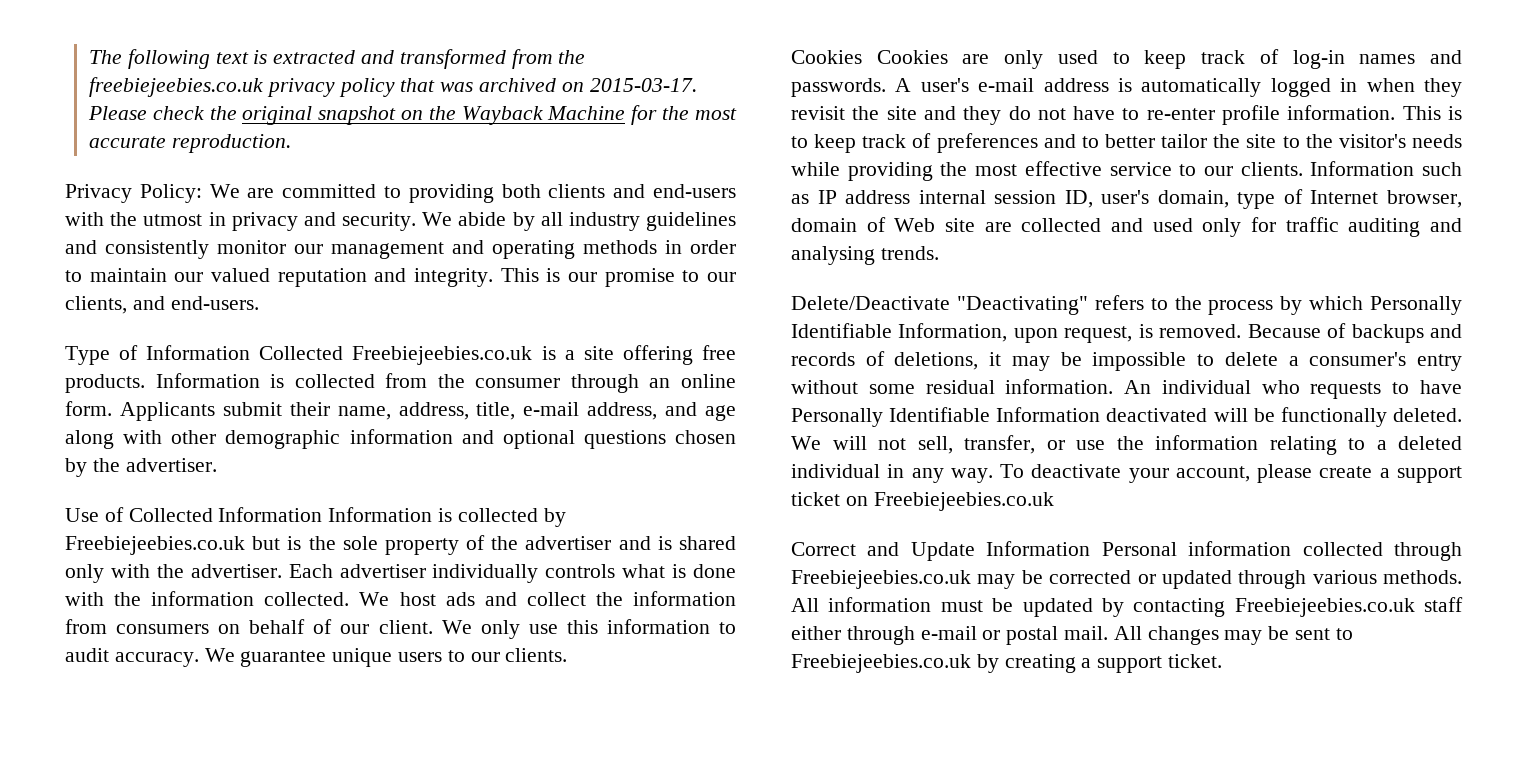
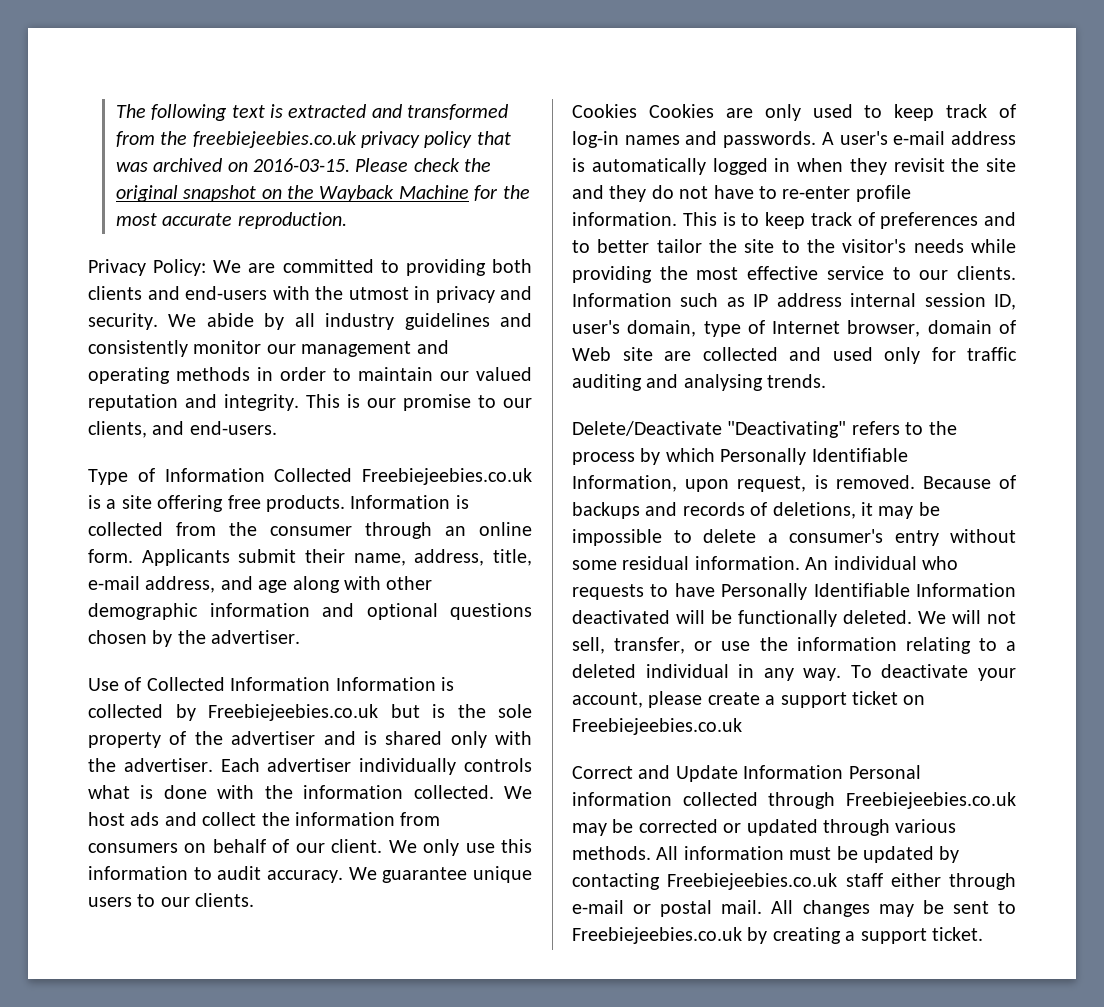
- The following text is extracted and transformed from the freebiejeebies.co.uk privacy policy that was archived on 2015-03-17.
+ The following text is extracted and transformed from the freebiejeebies.co.uk privacy policy that was archived on 2016-03-15.

